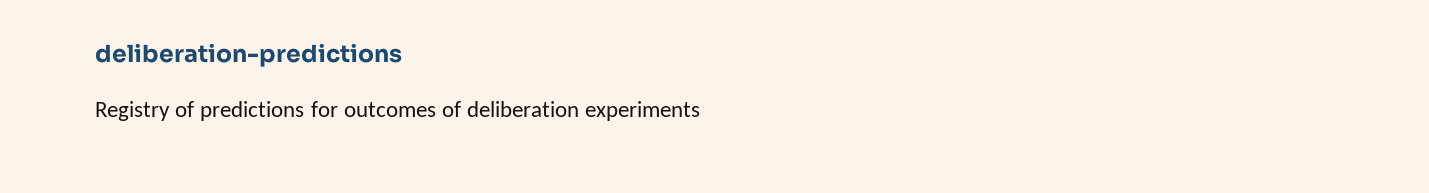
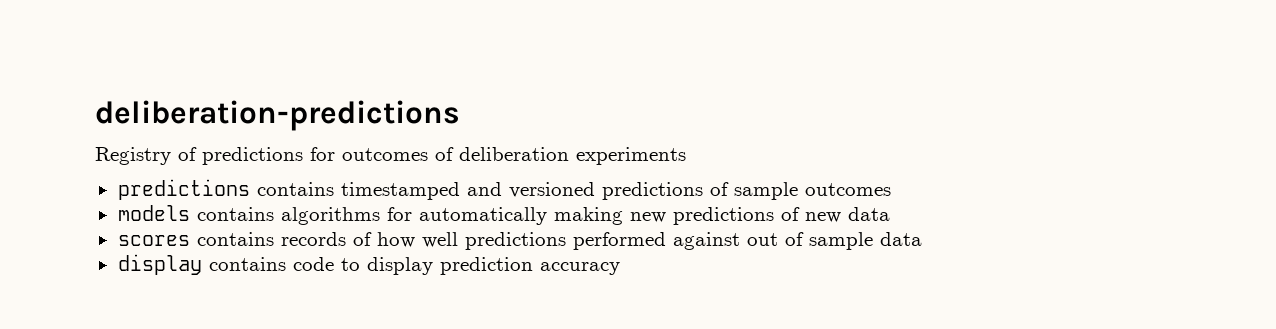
+ predictions contains timestamped and versioned predictions of sample outcomes
+ models contains algorithms for automatically making new predictions of new data
+ scores contains records of how well predictions performed against out of sample data
+ display contains code to display prediction accuracy

